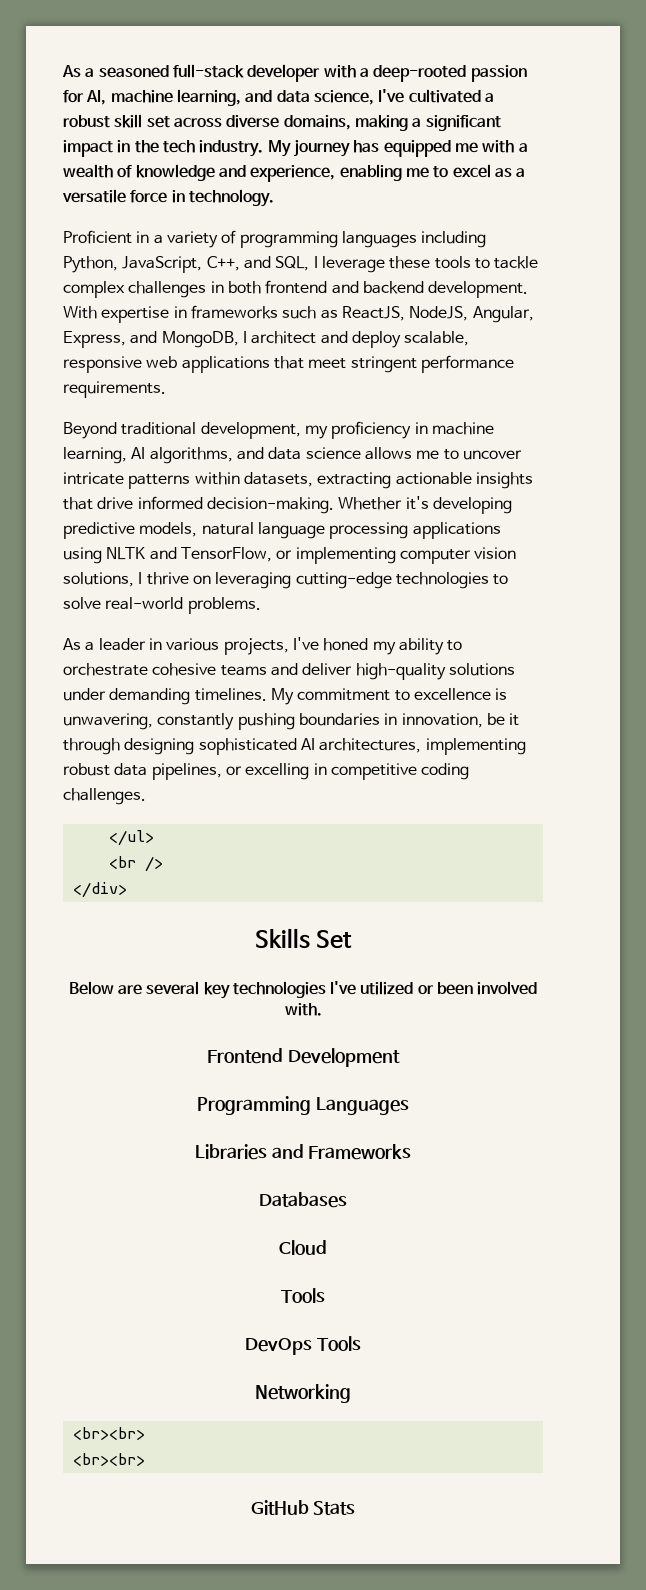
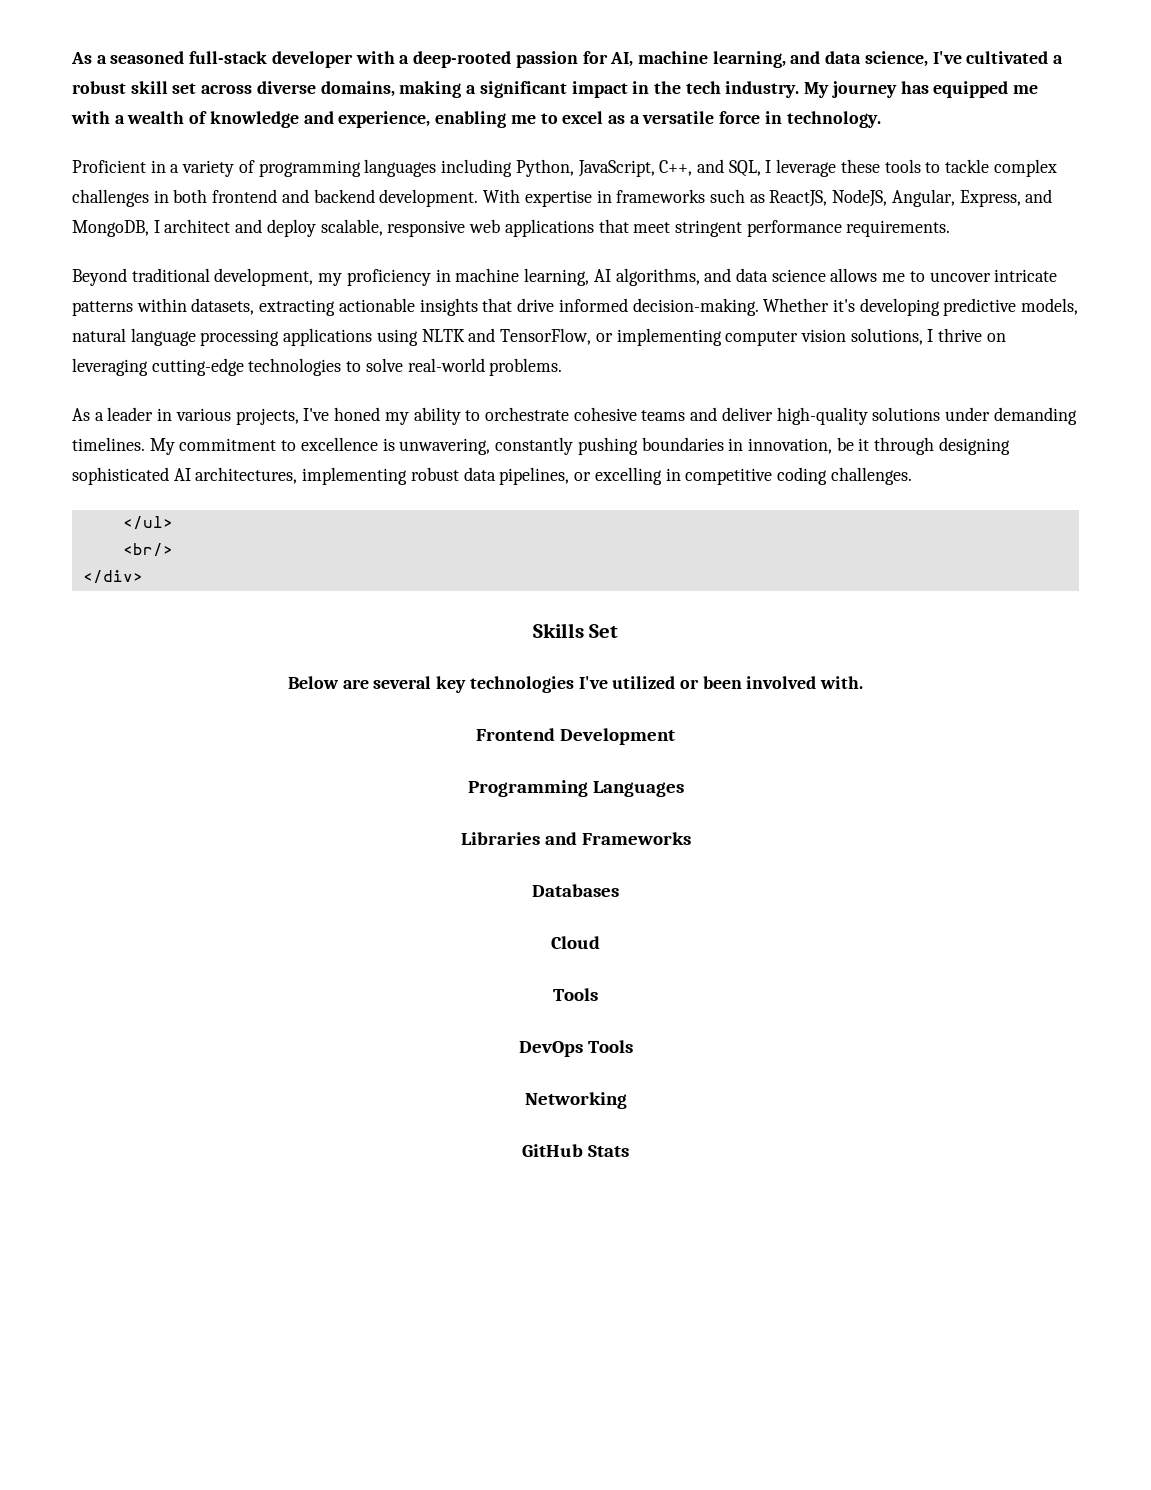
- <br />
+ <br/>
  Networking
- <br><br>
- <br><br>

